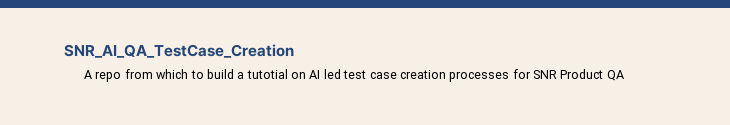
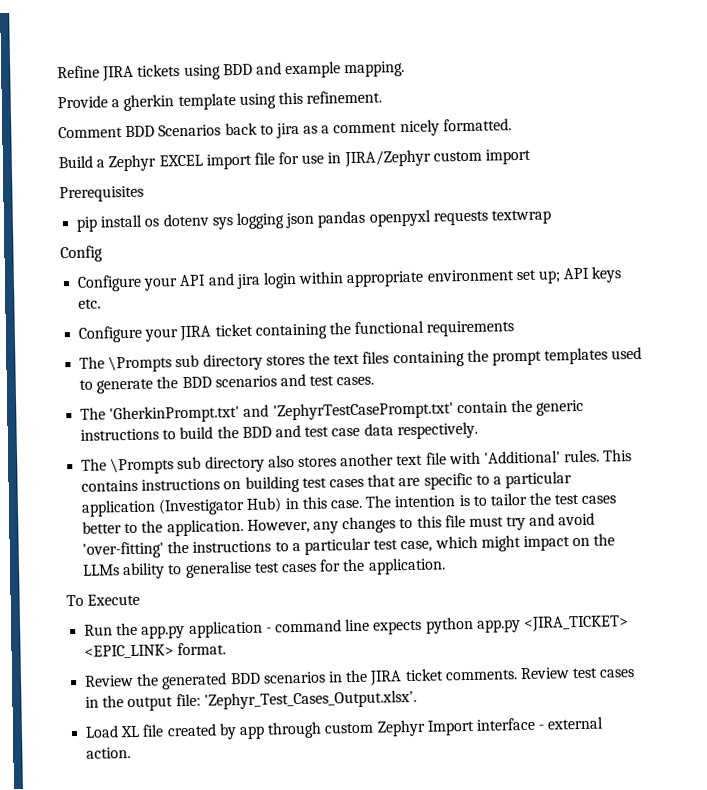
- SNR_AI_QA_TestCase_Creation
- A repo from which to build a tutotial on AI led test case creation processes for SNR Product QA
+ Refine JIRA tickets using BDD and example mapping.
+ Provide a gherkin template using this refinement.
+ Comment BDD Scenarios back to jira as a comment nicely formatted.
+ Build a Zephyr EXCEL import file for use in JIRA/Zephyr custom import
+ Prerequisites
+ pip install os dotenv sys logging json pandas openpyxl requests textwrap
+ Config
+ Configure your API and jira login within appropriate environment set up; API keys etc.
+ Configure your JIRA ticket containing the functional requirements
+ The \Prompts sub directory stores the text files containing the prompt templates used to generate the BDD scenarios and test cases.
+ The 'GherkinPrompt.txt' and 'ZephyrTestCasePrompt.txt' contain the generic instructions to build the BDD and test case data respectively.
+ The \Prompts sub directory also stores another text file with 'Additional' rules. This contains instructions on building test cases that are specific to a particular application (Investigator Hub) in this case. The intention is to tailor the test cases better to the application. However, any changes to this file must try and avoid 'over-fitting' the instructions to a particular test case, which might impact on the LLMs ability to generalise test cases for the application.
+ To Execute
+ Run the app.py application - command line expects python app.py <JIRA_TICKET> <EPIC_LINK> format.
+ Review the generated BDD scenarios in the JIRA ticket comments. Review test cases in the output file: 'Zephyr_Test_Cases_Output.xlsx'.
+ Load XL file created by app through custom Zephyr Import interface - external action.

